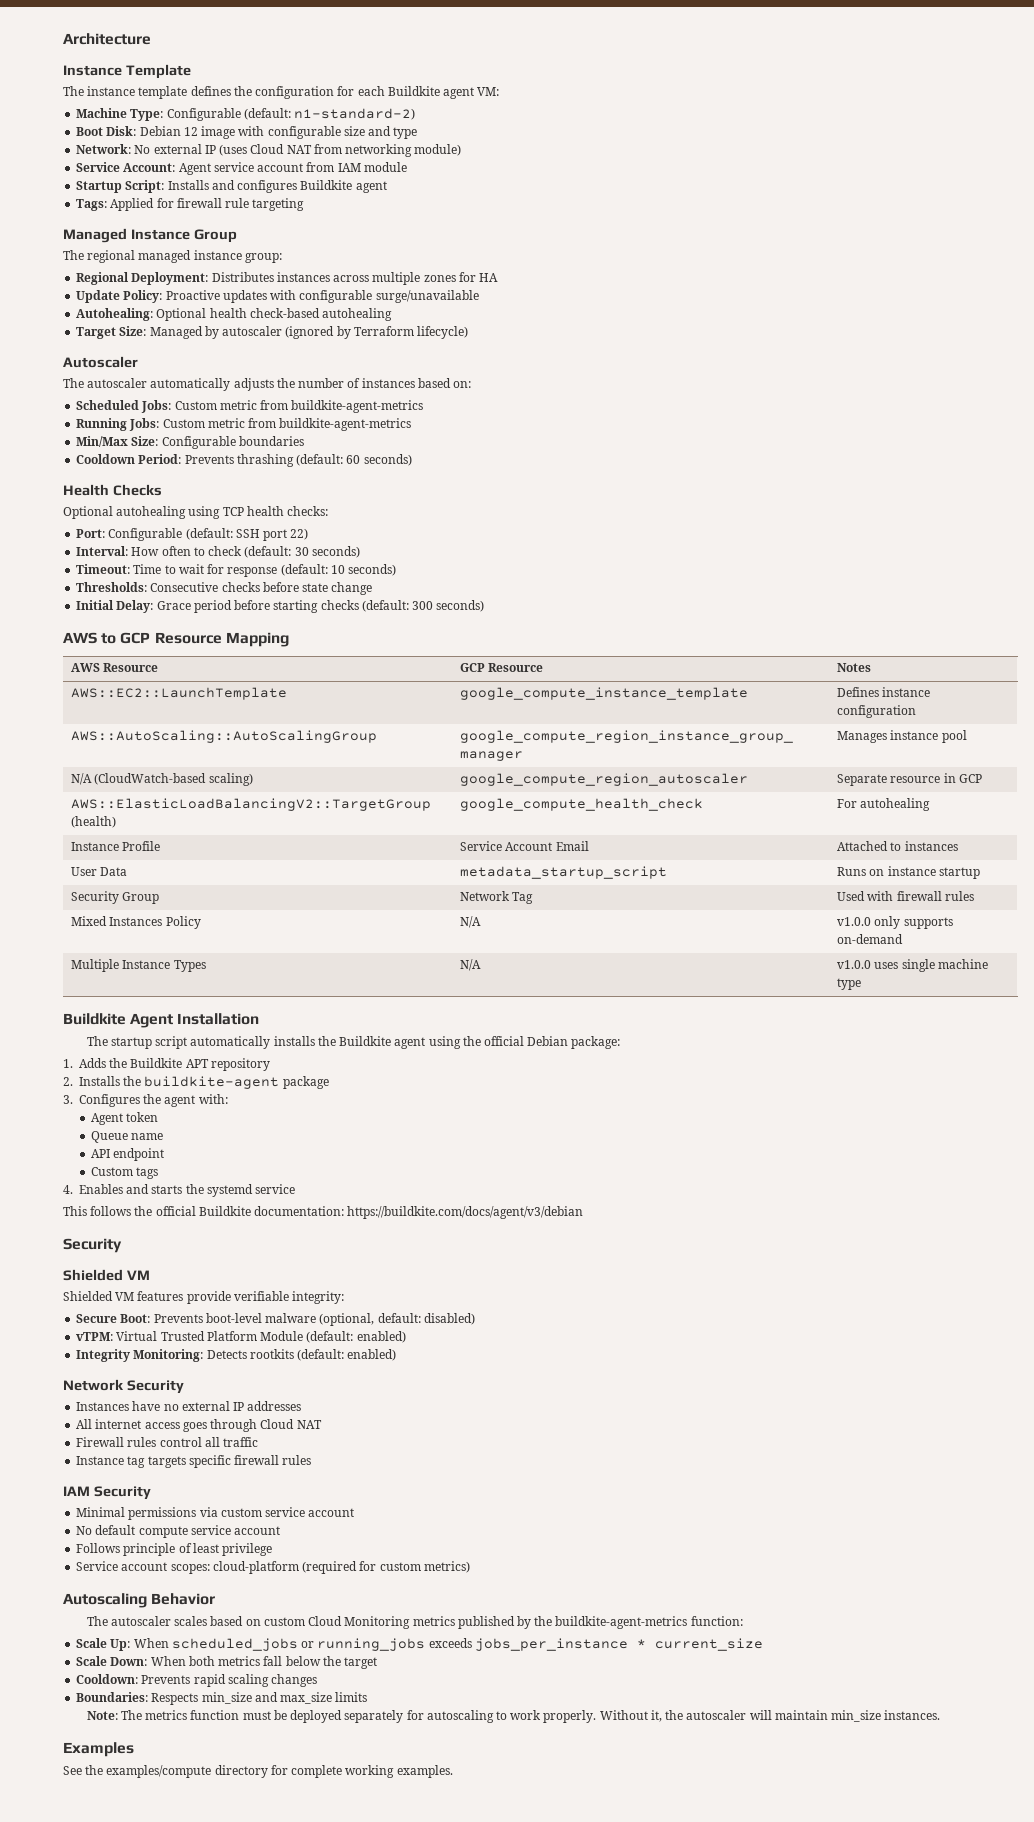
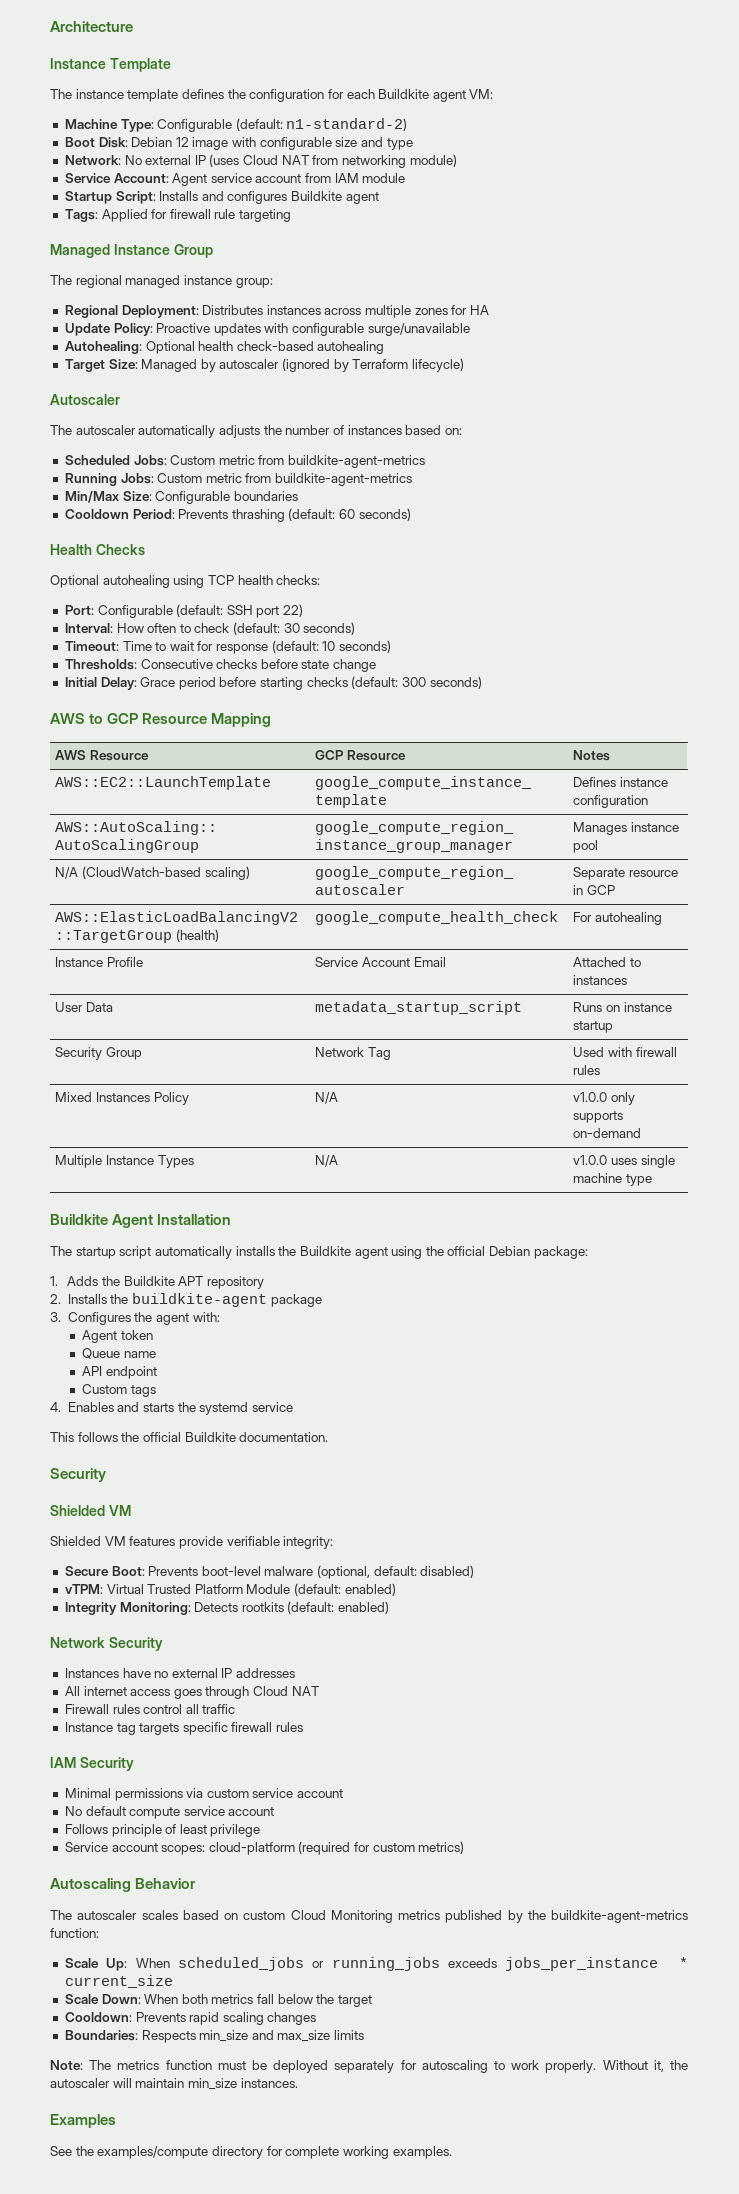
- This follows the official Buildkite documentation: https://buildkite.com/docs/agent/v3/debian
+ This follows the official Buildkite documentation.

